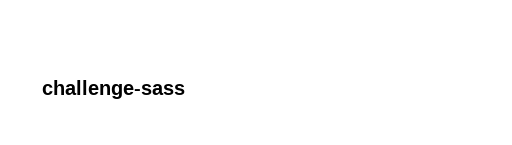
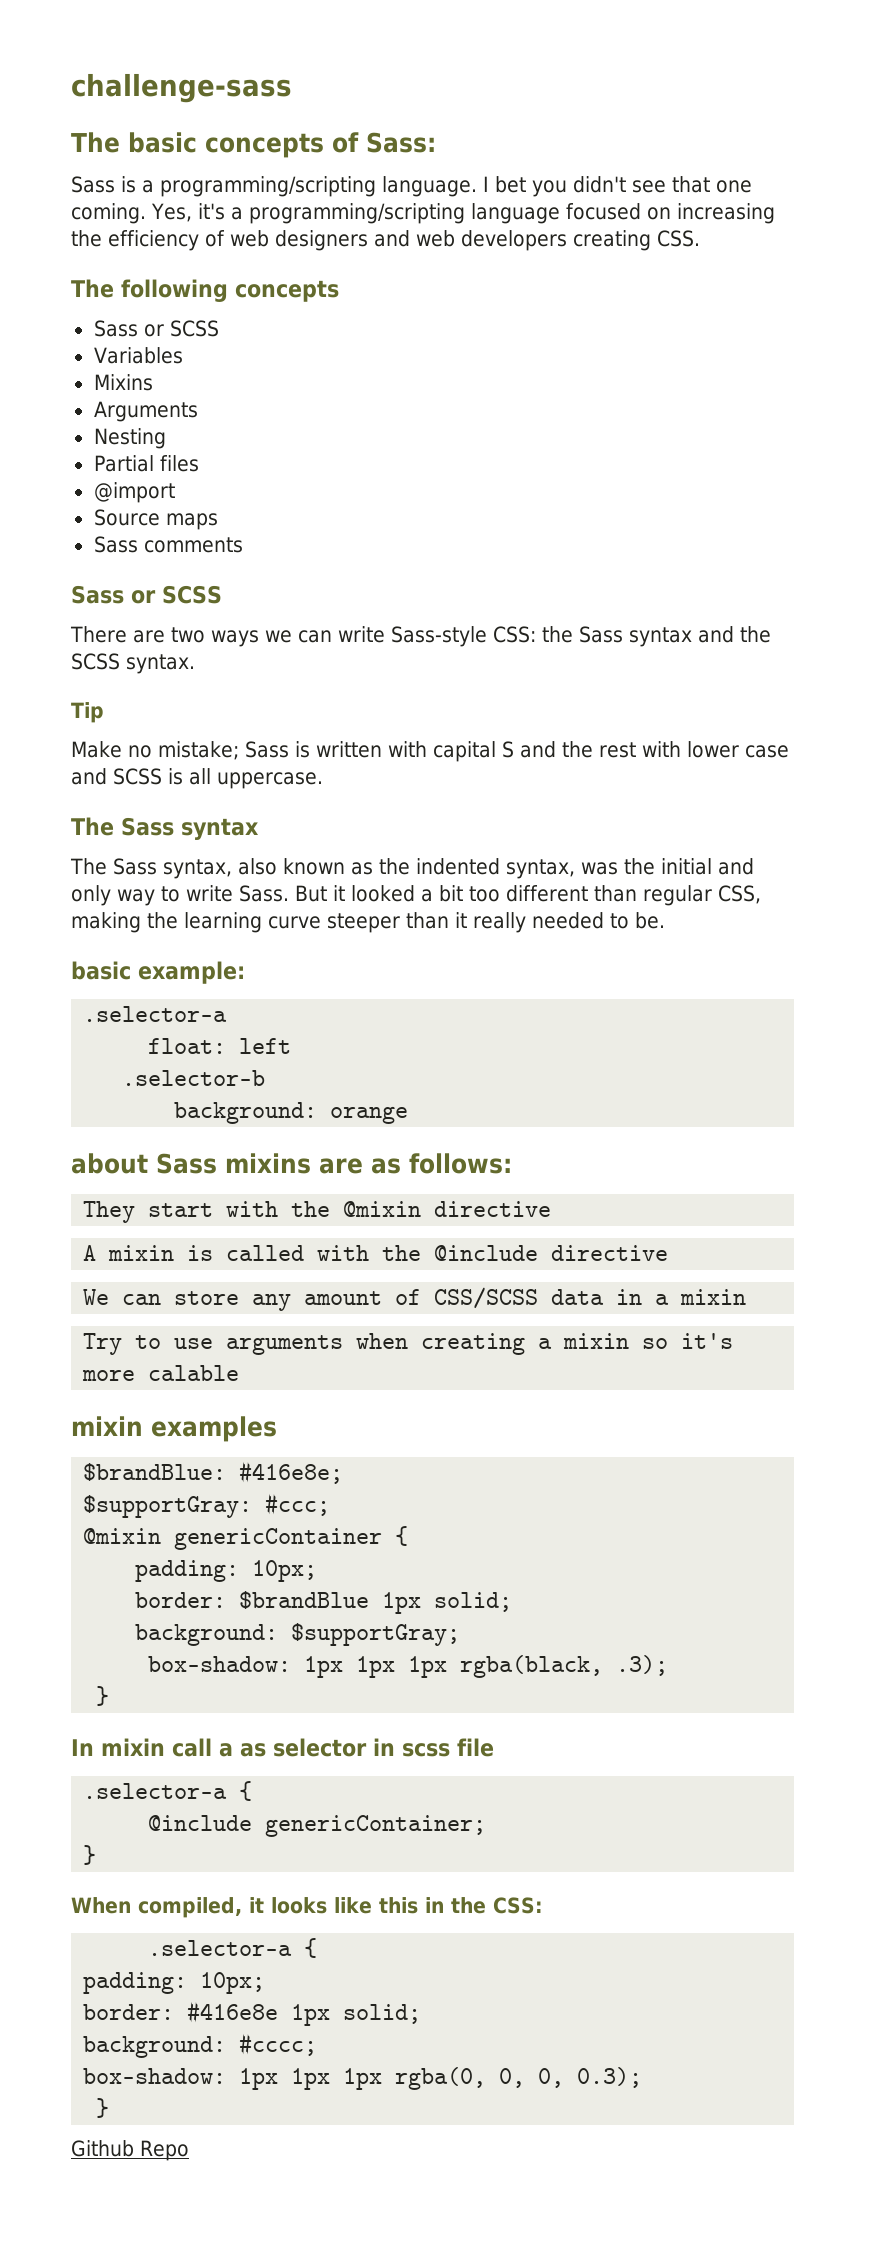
+ The basic concepts of Sass:
+ Sass is a programming/scripting language. I bet you didn't see that one coming. Yes, it's a programming/scripting language focused on increasing the efficiency of web designers and web developers creating CSS.
+ The following concepts
+ Sass or SCSS
+ Variables
+ Mixins
+ Arguments
+ Nesting
+ Partial files
+ @import
+ Source maps
+ Sass comments
+ Sass or SCSS
+ There are two ways we can write Sass-style CSS: the Sass syntax and the SCSS syntax.
+ Tip
+ Make no mistake; Sass is written with capital S and the rest with lower case and SCSS is all uppercase.
+ The Sass syntax
+ The Sass syntax, also known as the indented syntax, was the initial and only way to write Sass. But it looked a bit too different than regular CSS, making the learning curve steeper than it really needed to be.
+ basic example:
+ .selector-a
+ float: left
+ .selector-b
+ background: orange
+ about Sass mixins are as follows:
+ They start with the @mixin directive
+ A mixin is called with the @include directive
+ We can store any amount of CSS/SCSS data in a mixin
+ Try to use arguments when creating a mixin so it's more calable
+ mixin examples
+ $brandBlue: #416e8e;
+ $supportGray: #ccc;
+ @mixin genericContainer {
+ padding: 10px;
+ border: $brandBlue 1px solid;
+ background: $supportGray;
+ box-shadow: 1px 1px 1px rgba(black, .3);
+ }
+ In mixin call a as selector in scss file
+ .selector-a {
+ @include genericContainer;
+ }
+ When compiled, it looks like this in the CSS:
+ .selector-a {
+ padding: 10px;
+ border: #416e8e 1px solid;
+ background: #cccc;
+ box-shadow: 1px 1px 1px rgba(0, 0, 0, 0.3);
+ }
+ Github Repo

